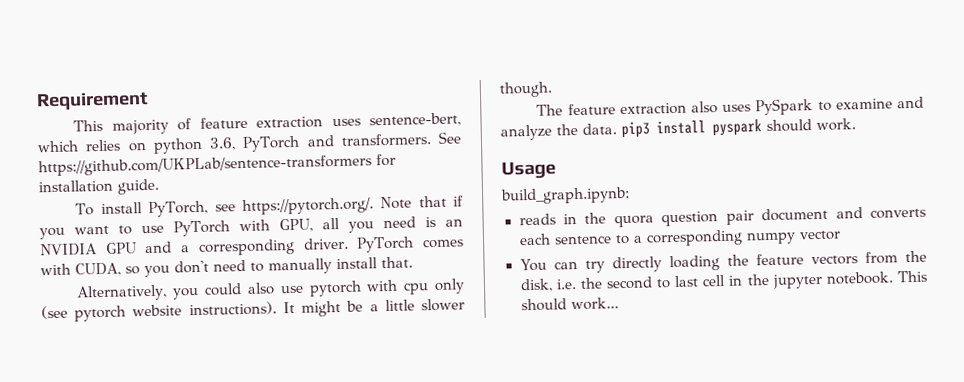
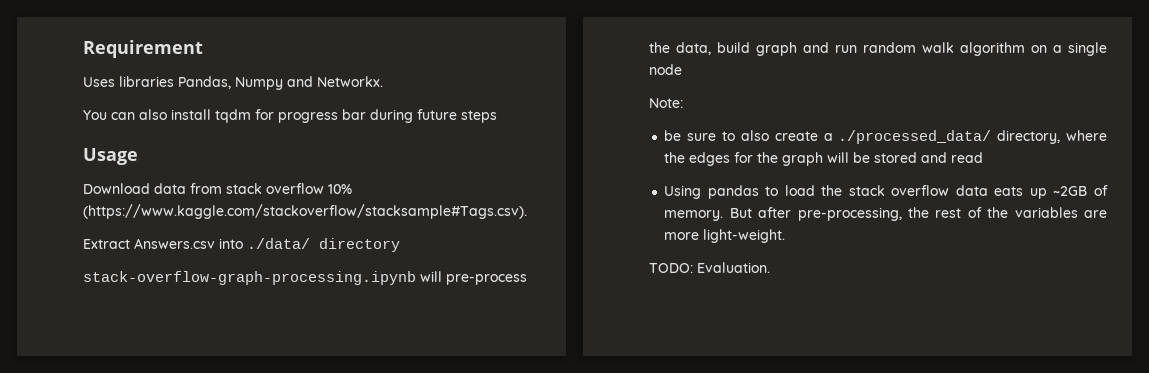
- This majority of feature extraction uses sentence-bert, which relies on python 3.6, PyTorch and transformers. See https://github.com/UKPLab/sentence-transformers for installation guide.
- To install PyTorch, see https://pytorch.org/. Note that if you want to use PyTorch with GPU, all you need is an NVIDIA GPU and a corresponding driver. PyTorch comes with CUDA, so you don't need to manually install that.
- Alternatively, you could also use pytorch with cpu only (see pytorch website instructions). It might be a little slower though.
- The feature extraction also uses PySpark to examine and analyze the data. pip3 install pyspark should work.
+ Uses libraries Pandas, Numpy and Networkx.
+ You can also install tqdm for progress bar during future steps
  Usage
- build_graph.ipynb:
- reads in the quora question pair document and converts each sentence to a corresponding numpy vector
- You can try directly loading the feature vectors from the disk, i.e. the second to last cell in the jupyter notebook. This should work...
+ Download data from stack overflow 10% (https://www.kaggle.com/stackoverflow/stacksample#Tags.csv).
+ Extract Answers.csv into ./data/ directory
+ stack-overflow-graph-processing.ipynb will pre-process the data, build graph and run random walk algorithm on a single node
+ Note:
+ be sure to also create a ./processed_data/ directory, where the edges for the graph will be stored and read
+ Using pandas to load the stack overflow data eats up ~2GB of memory. But after pre-processing, the rest of the variables are more light-weight.
+ TODO: Evaluation.

